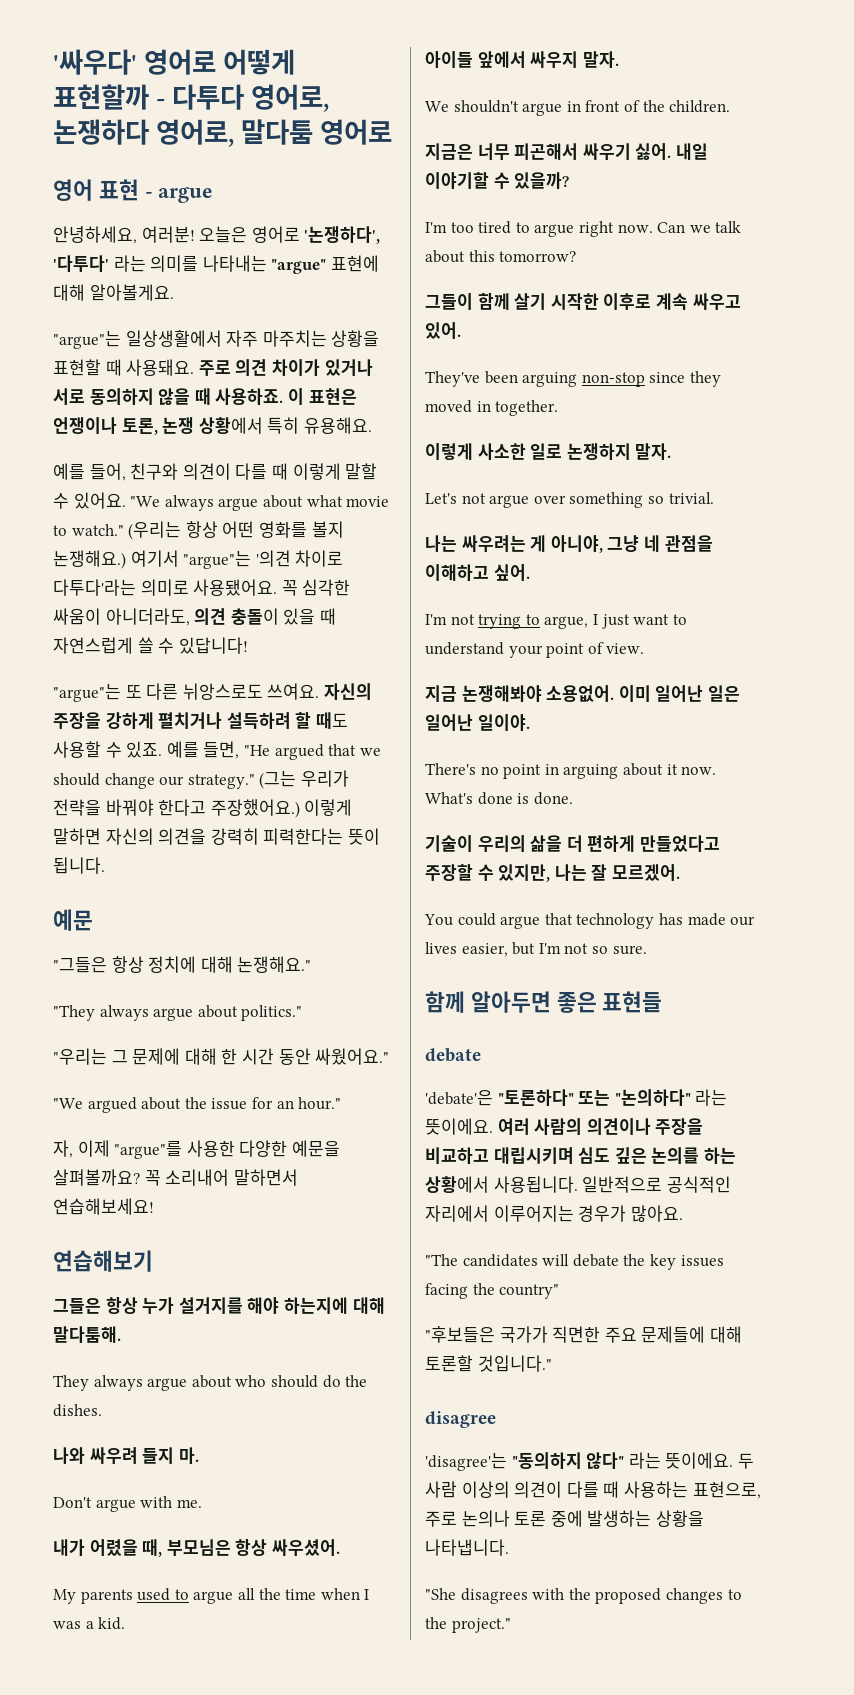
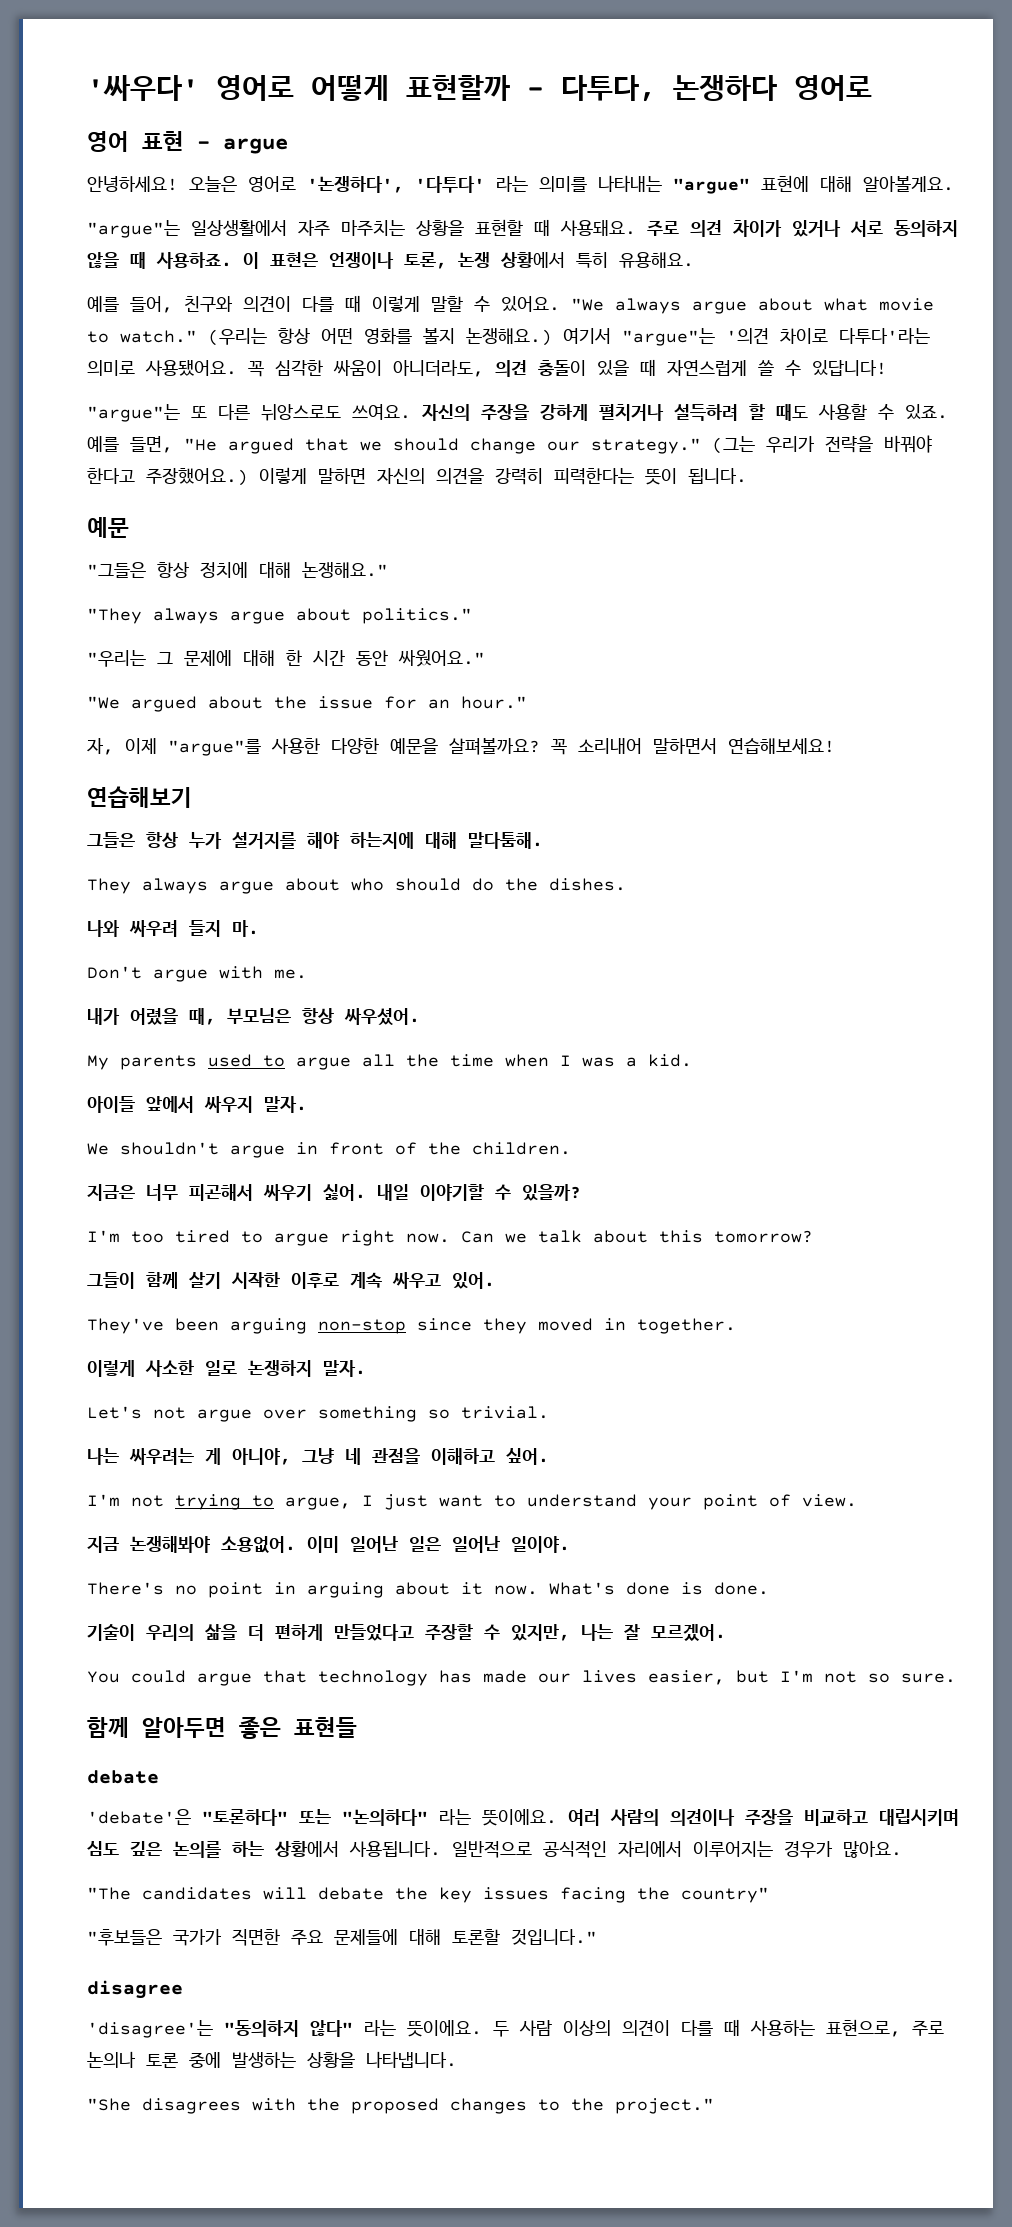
- '싸우다' 영어로 어떻게 표현할까 - 다투다 영어로, 논쟁하다 영어로, 말다툼 영어로
+ '싸우다' 영어로 어떻게 표현할까 - 다투다, 논쟁하다 영어로
- 안녕하세요, 여러분!
+ 안녕하세요!

